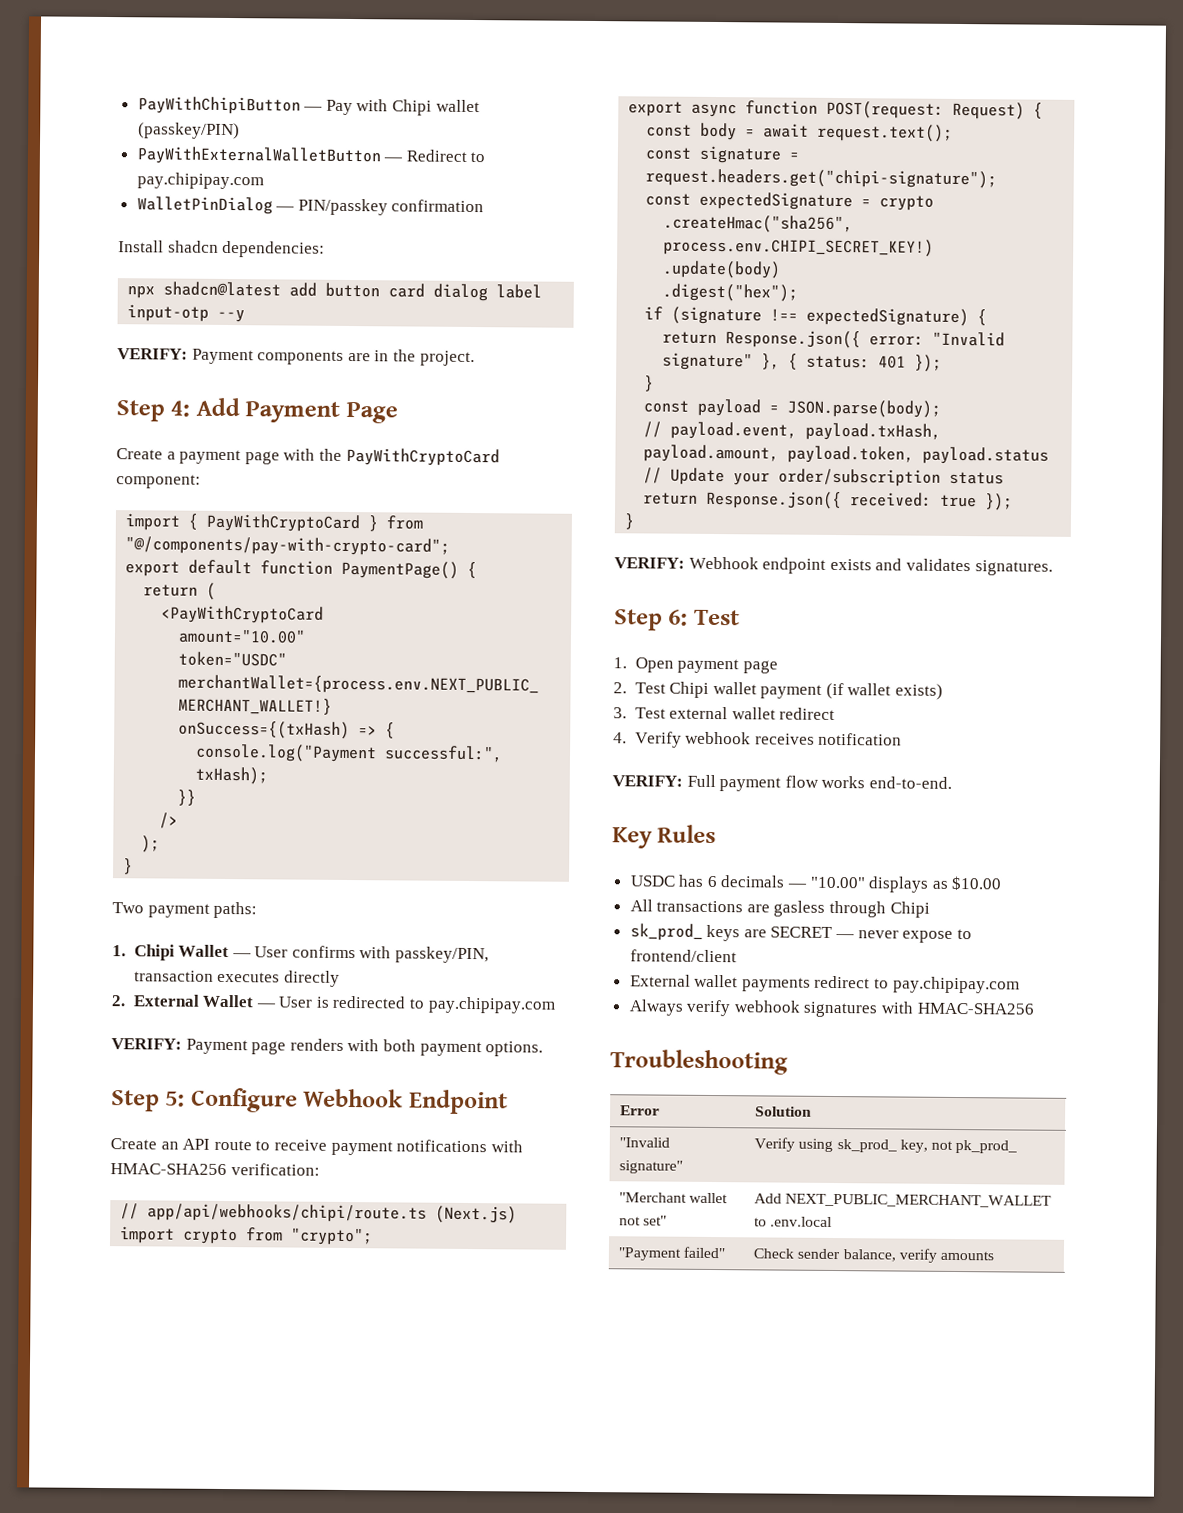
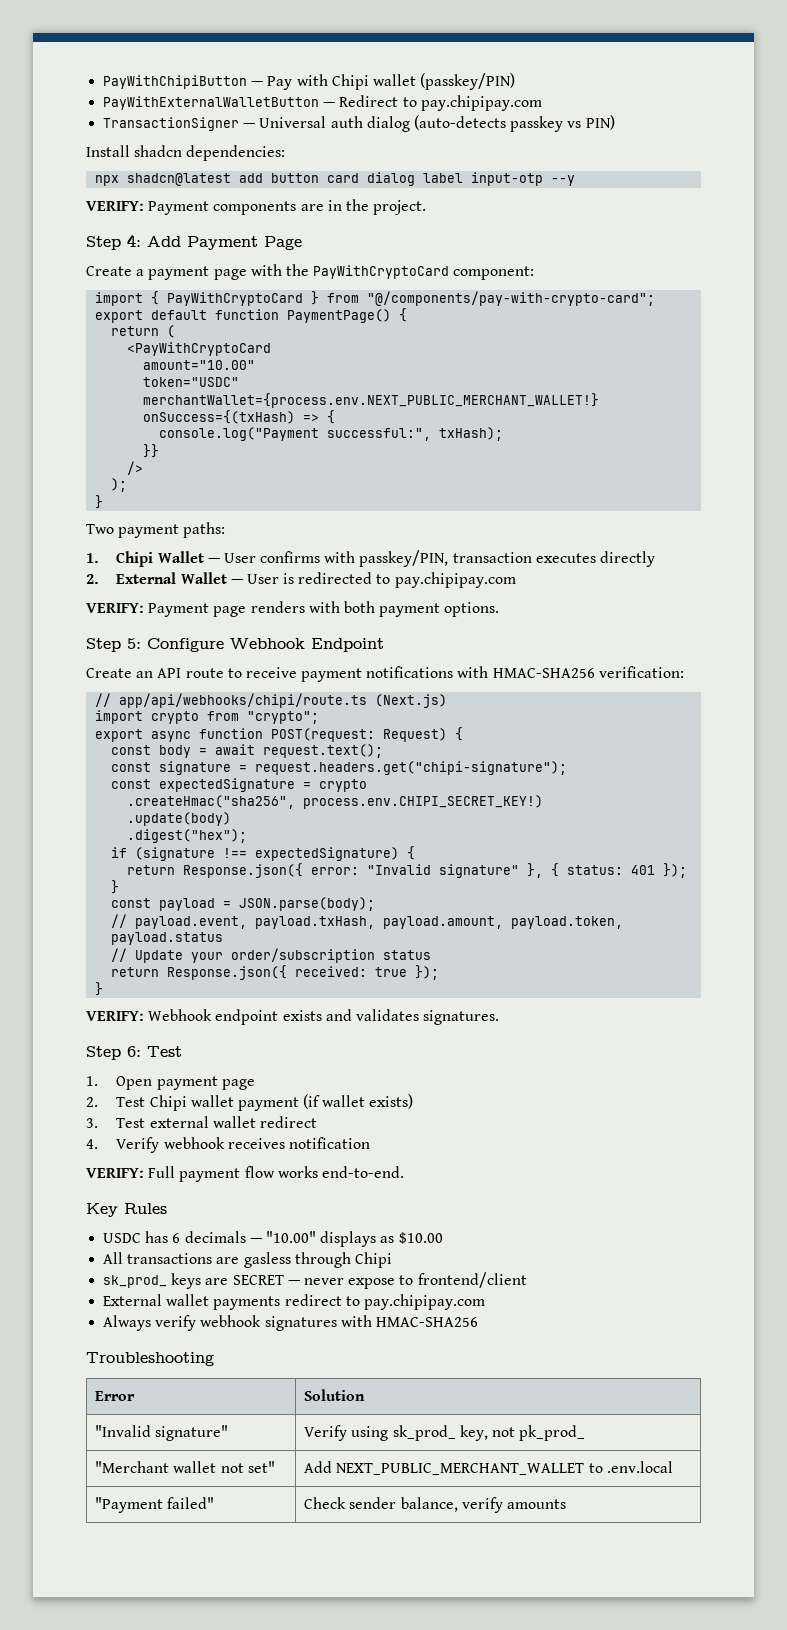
- WalletPinDialog — PIN/passkey confirmation
+ TransactionSigner — Universal auth dialog (auto-detects passkey vs PIN)

